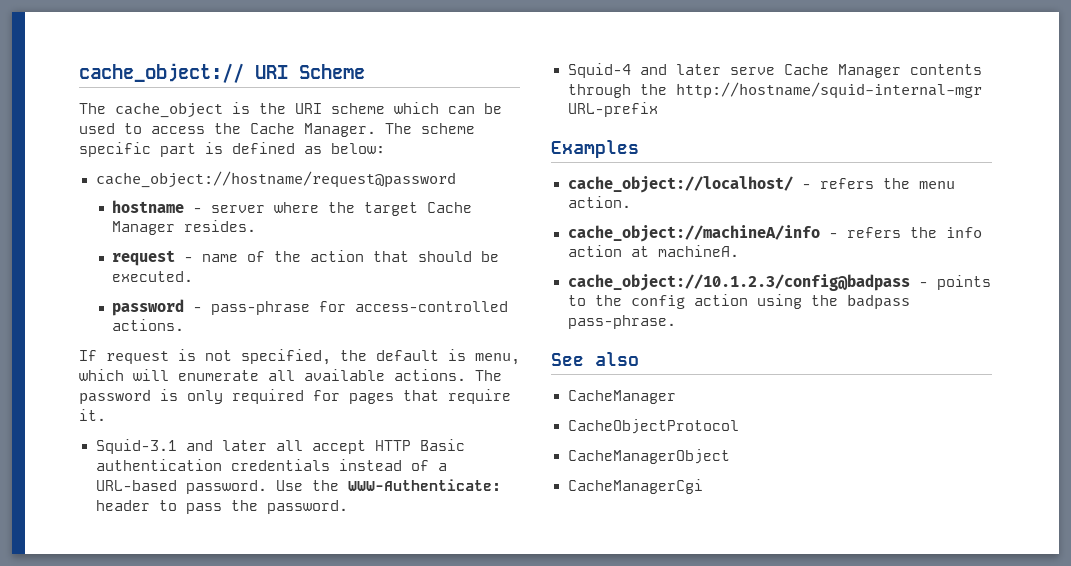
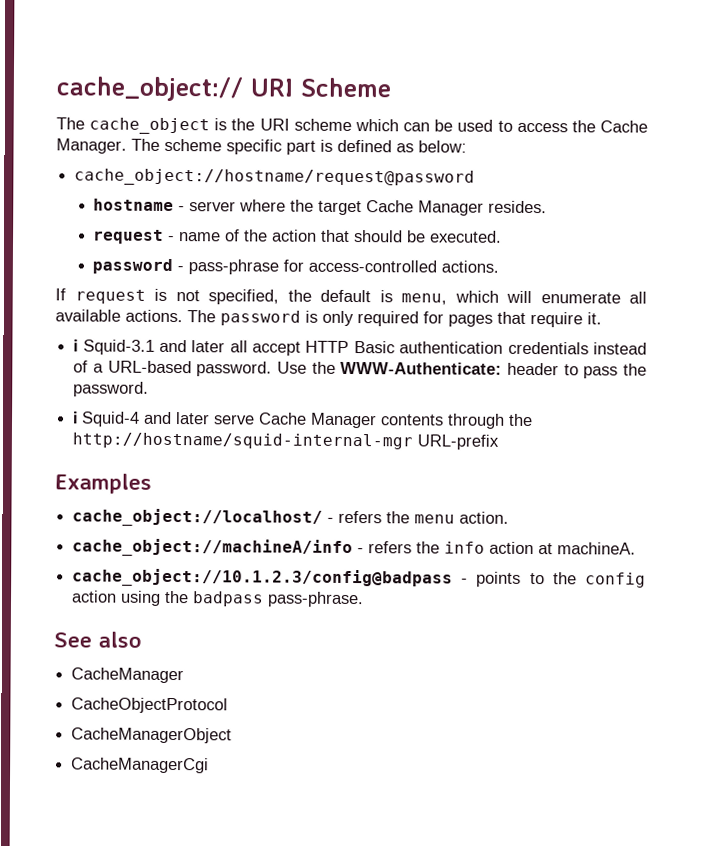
- Squid-3.1 and later all accept HTTP Basic authentication credentials instead of a URL-based password.
+ ℹ Squid-3.1 and later all accept HTTP Basic authentication credentials instead of a URL-based password.
- Squid-4 and later serve Cache Manager contents through the http://hostname/squid-internal-mgr URL-prefix
+ ℹ Squid-4 and later serve Cache Manager contents through the http://hostname/squid-internal-mgr URL-prefix

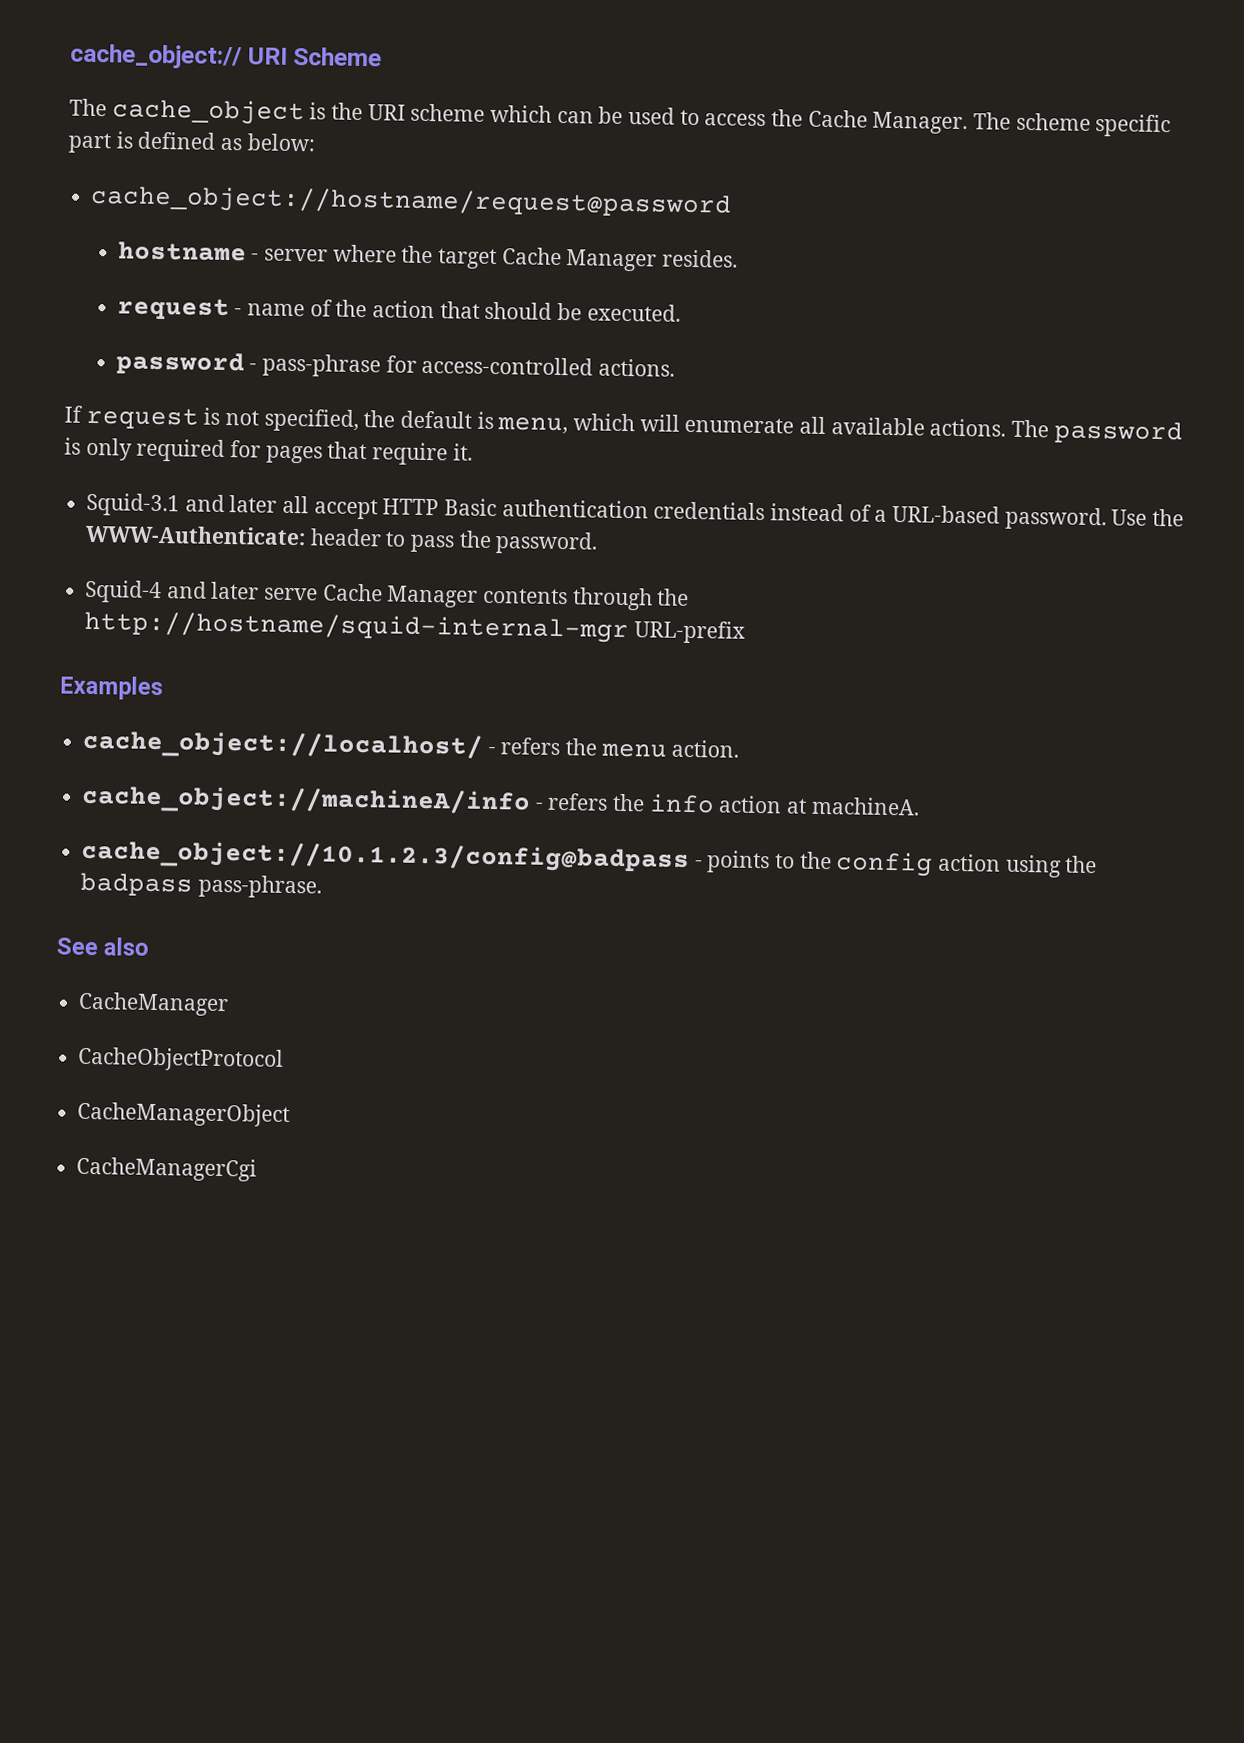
- ℹ Squid-3.1 and later all accept HTTP Basic authentication credentials instead of a URL-based password.
+ Squid-3.1 and later all accept HTTP Basic authentication credentials instead of a URL-based password.
- ℹ Squid-4 and later serve Cache Manager contents through the http://hostname/squid-internal-mgr URL-prefix
+ Squid-4 and later serve Cache Manager contents through the http://hostname/squid-internal-mgr URL-prefix

